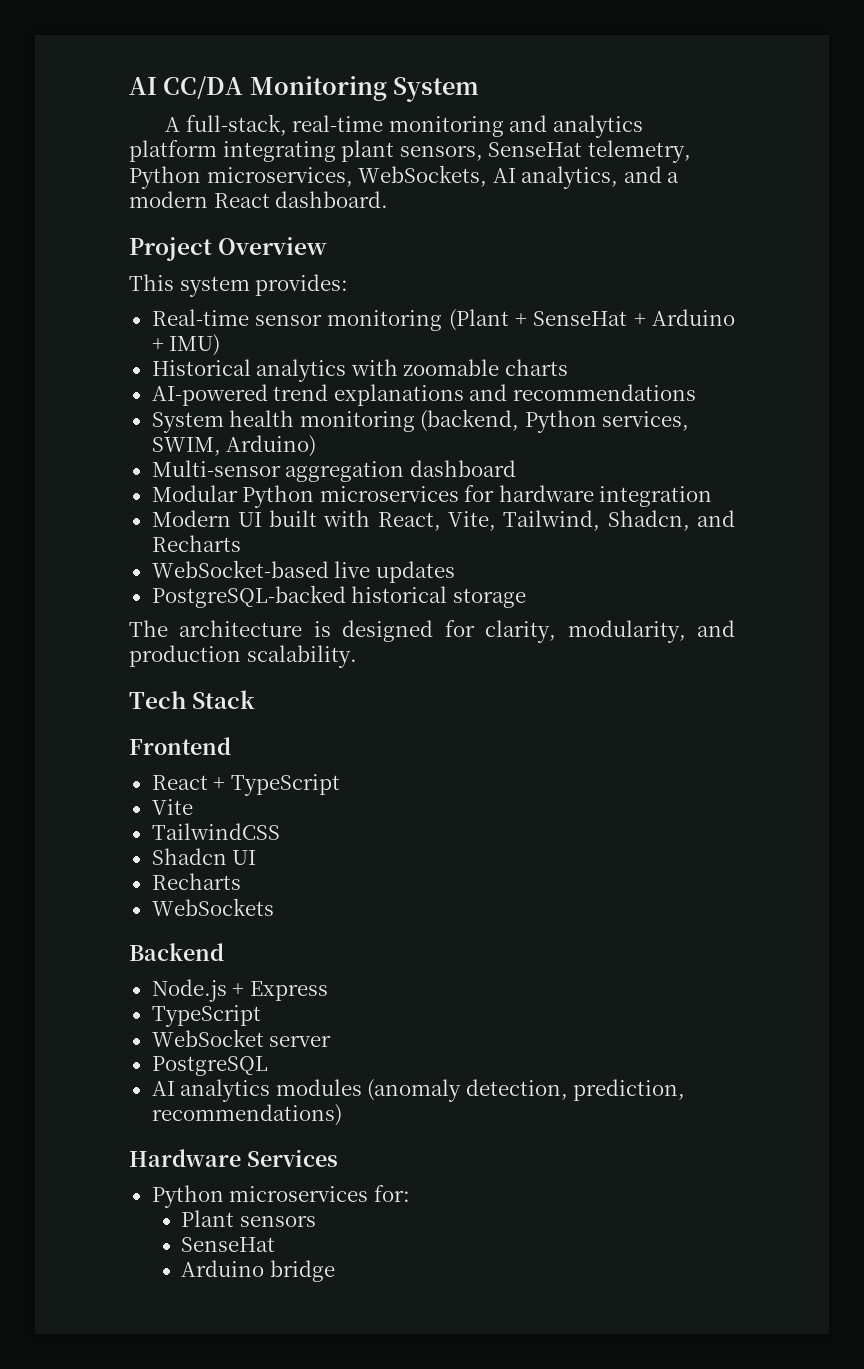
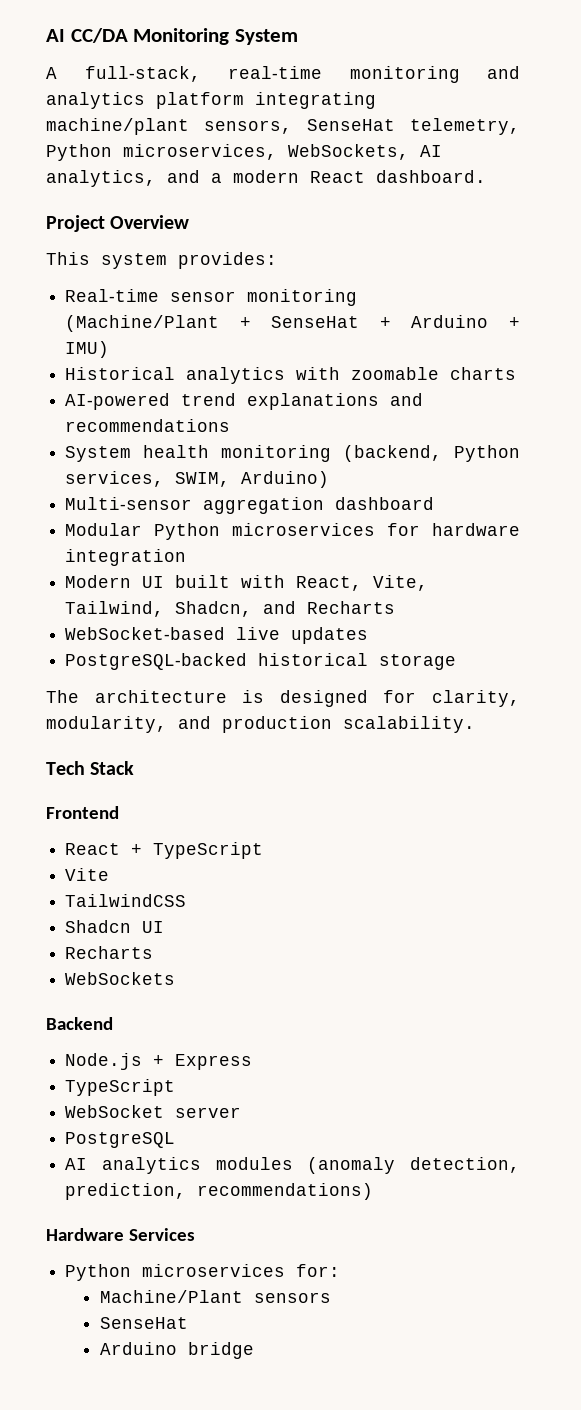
- A full‑stack, real‑time monitoring and analytics platform integrating plant sensors, SenseHat telemetry, Python microservices, WebSockets, AI analytics, and a modern React dashboard.
+ A full‑stack, real‑time monitoring and analytics platform integrating machine/plant sensors, SenseHat telemetry, Python microservices, WebSockets, AI analytics, and a modern React dashboard.
- Real‑time sensor monitoring (Plant + SenseHat + Arduino + IMU)
+ Real‑time sensor monitoring (Machine/Plant + SenseHat + Arduino + IMU)
- Plant sensors
+ Machine/Plant sensors

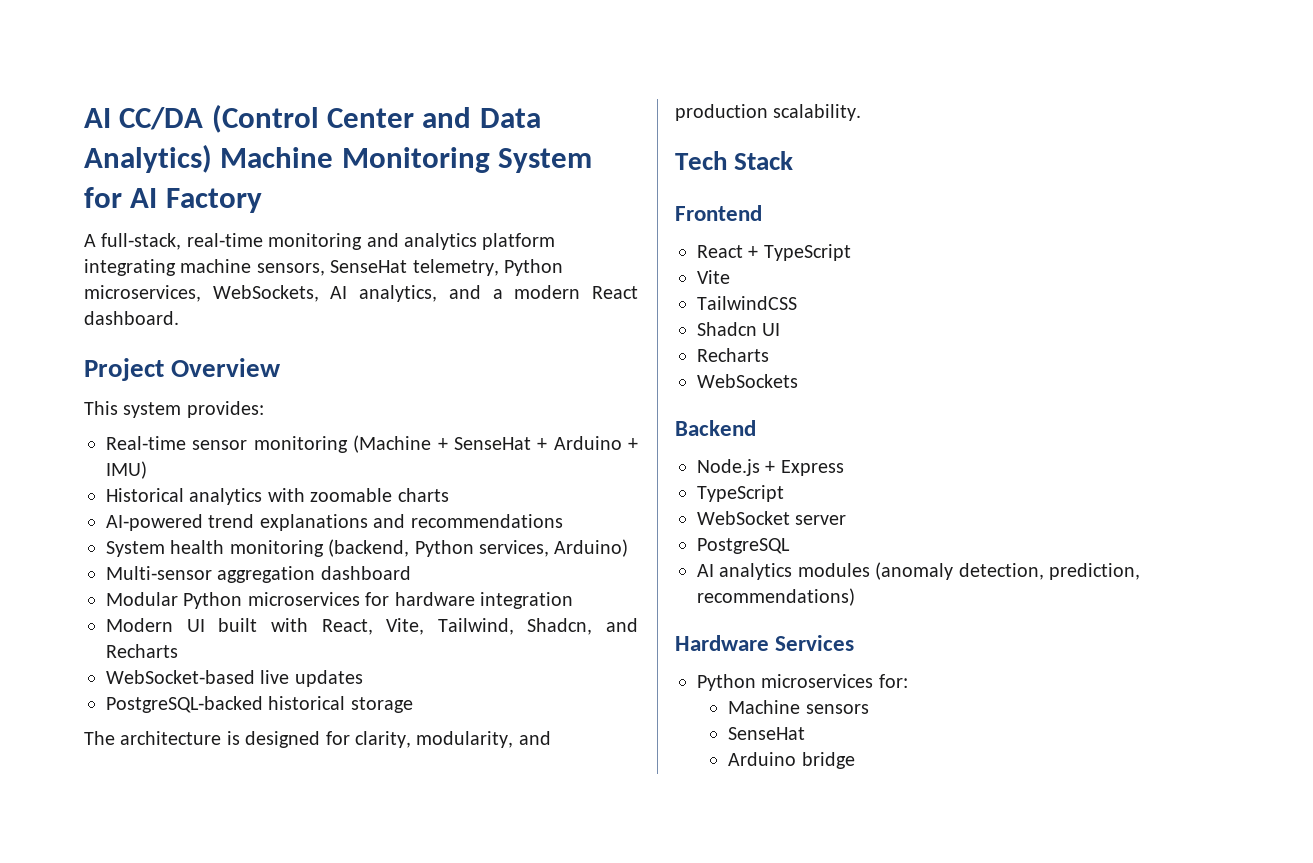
- AI CC/DA Monitoring System
+ AI CC/DA (Control Center and Data Analytics) Machine Monitoring System for AI Factory
- A full‑stack, real‑time monitoring and analytics platform integrating machine/plant sensors, SenseHat telemetry, Python microservices, WebSockets, AI analytics, and a modern React dashboard.
+ A full‑stack, real‑time monitoring and analytics platform integrating machine sensors, SenseHat telemetry, Python microservices, WebSockets, AI analytics, and a modern React dashboard.
- Real‑time sensor monitoring (Machine/Plant + SenseHat + Arduino + IMU)
+ Real‑time sensor monitoring (Machine + SenseHat + Arduino + IMU)
- System health monitoring (backend, Python services, SWIM, Arduino)
+ System health monitoring (backend, Python services, Arduino)
- Machine/Plant sensors
+ Machine sensors

